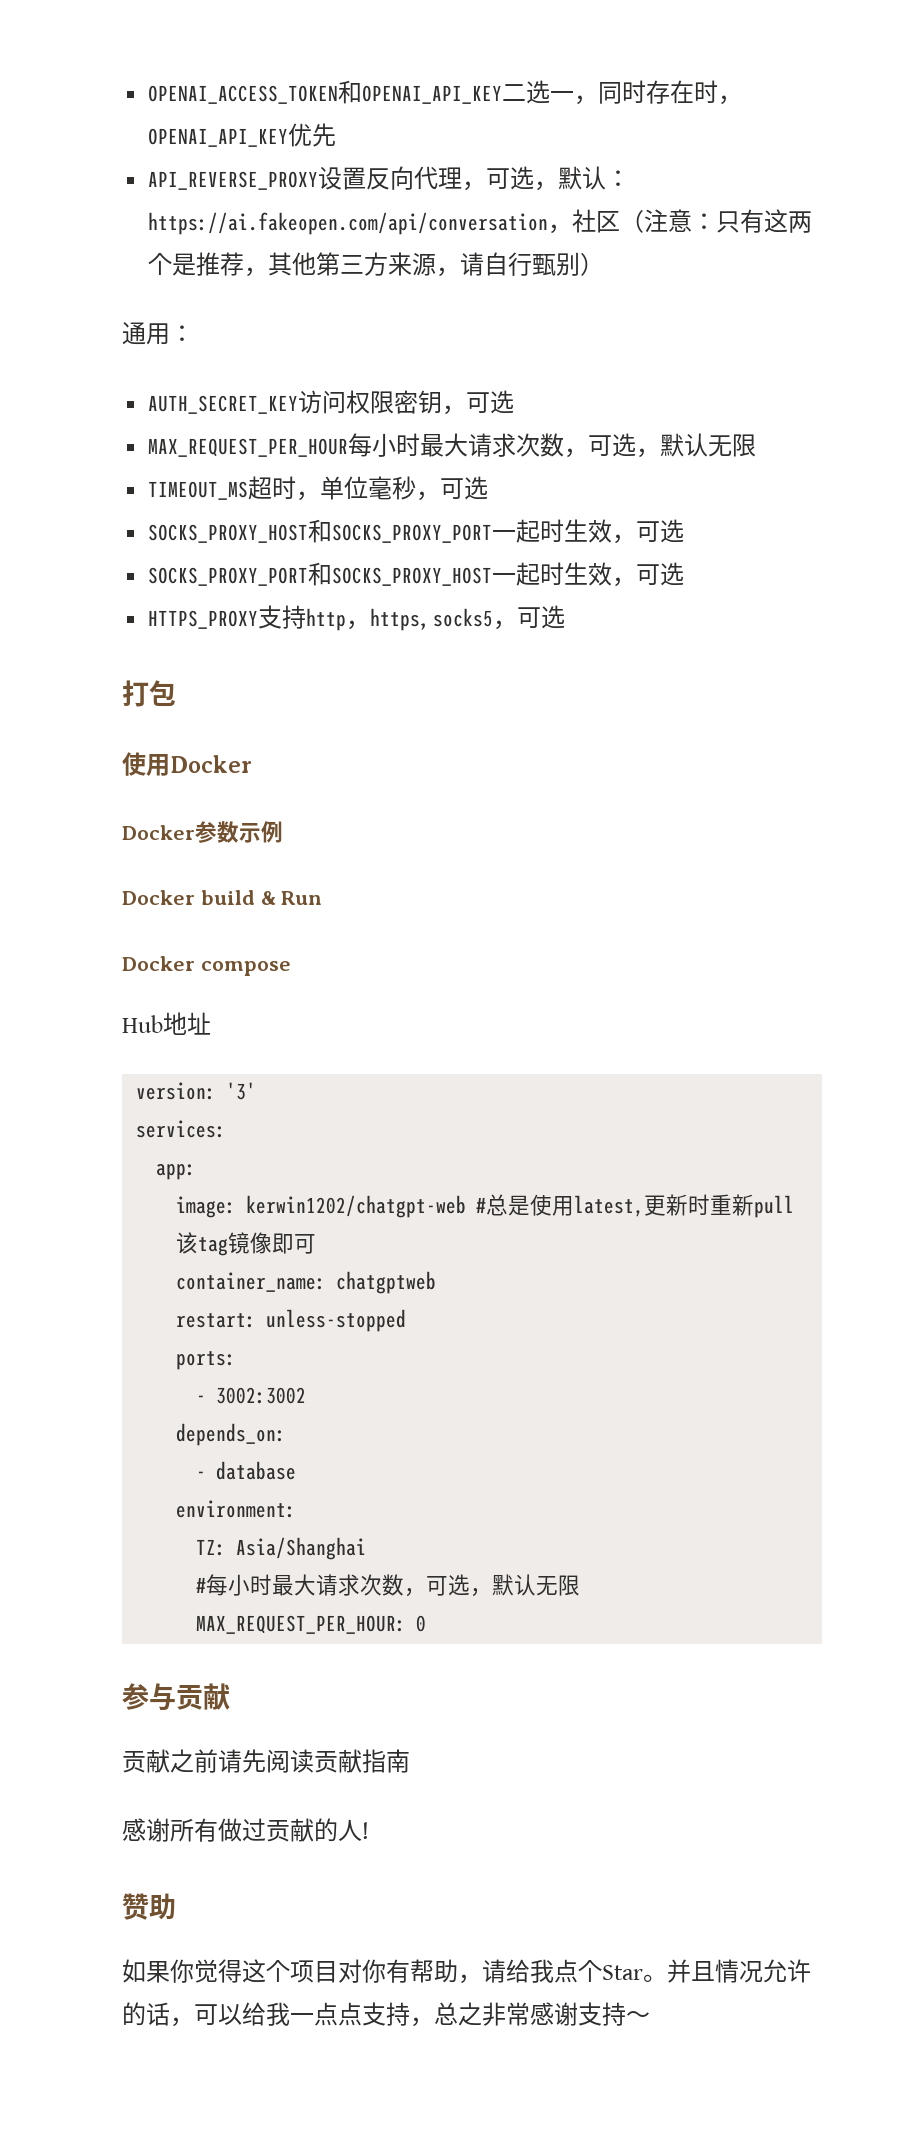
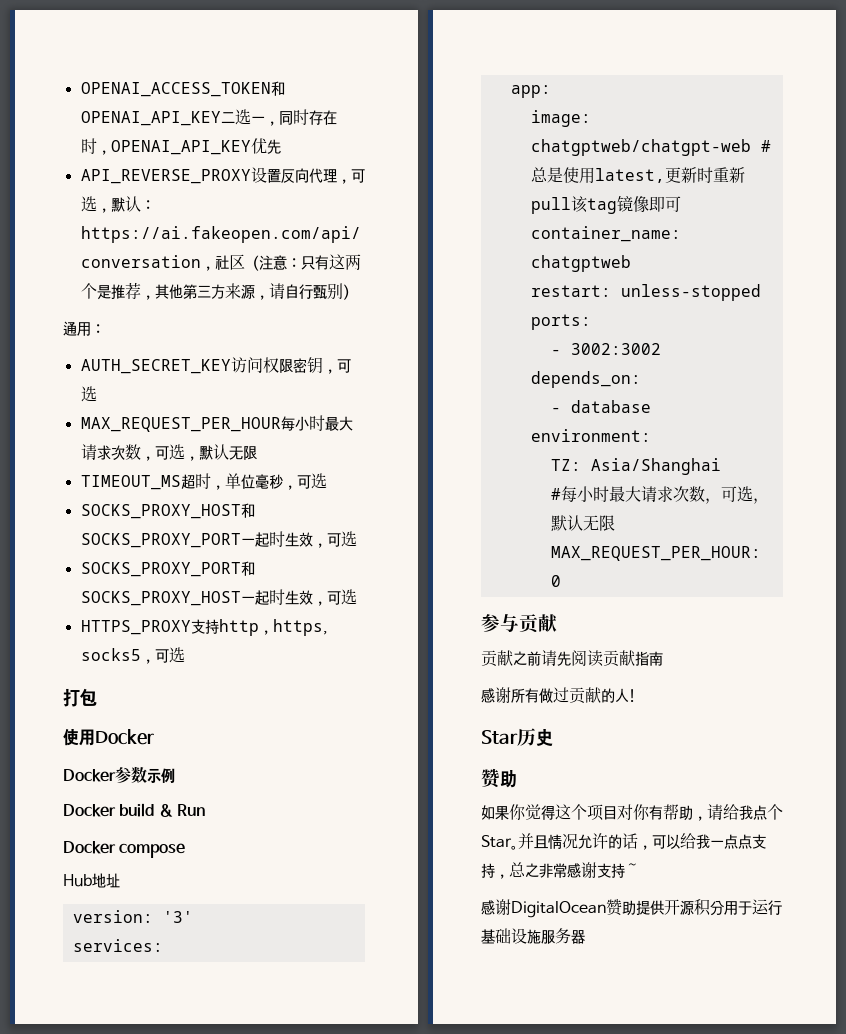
- image: kerwin1202/chatgpt-web #总是使用latest,更新时重新pull该tag镜像即可
+ image: chatgptweb/chatgpt-web #总是使用latest,更新时重新pull该tag镜像即可
+ Star历史
+ 感谢DigitalOcean赞助提供开源积分用于运行基础设施服务器

